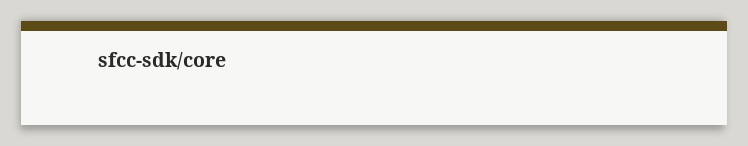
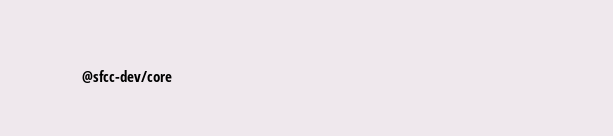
- sfcc-sdk/core
+ @sfcc-dev/core

